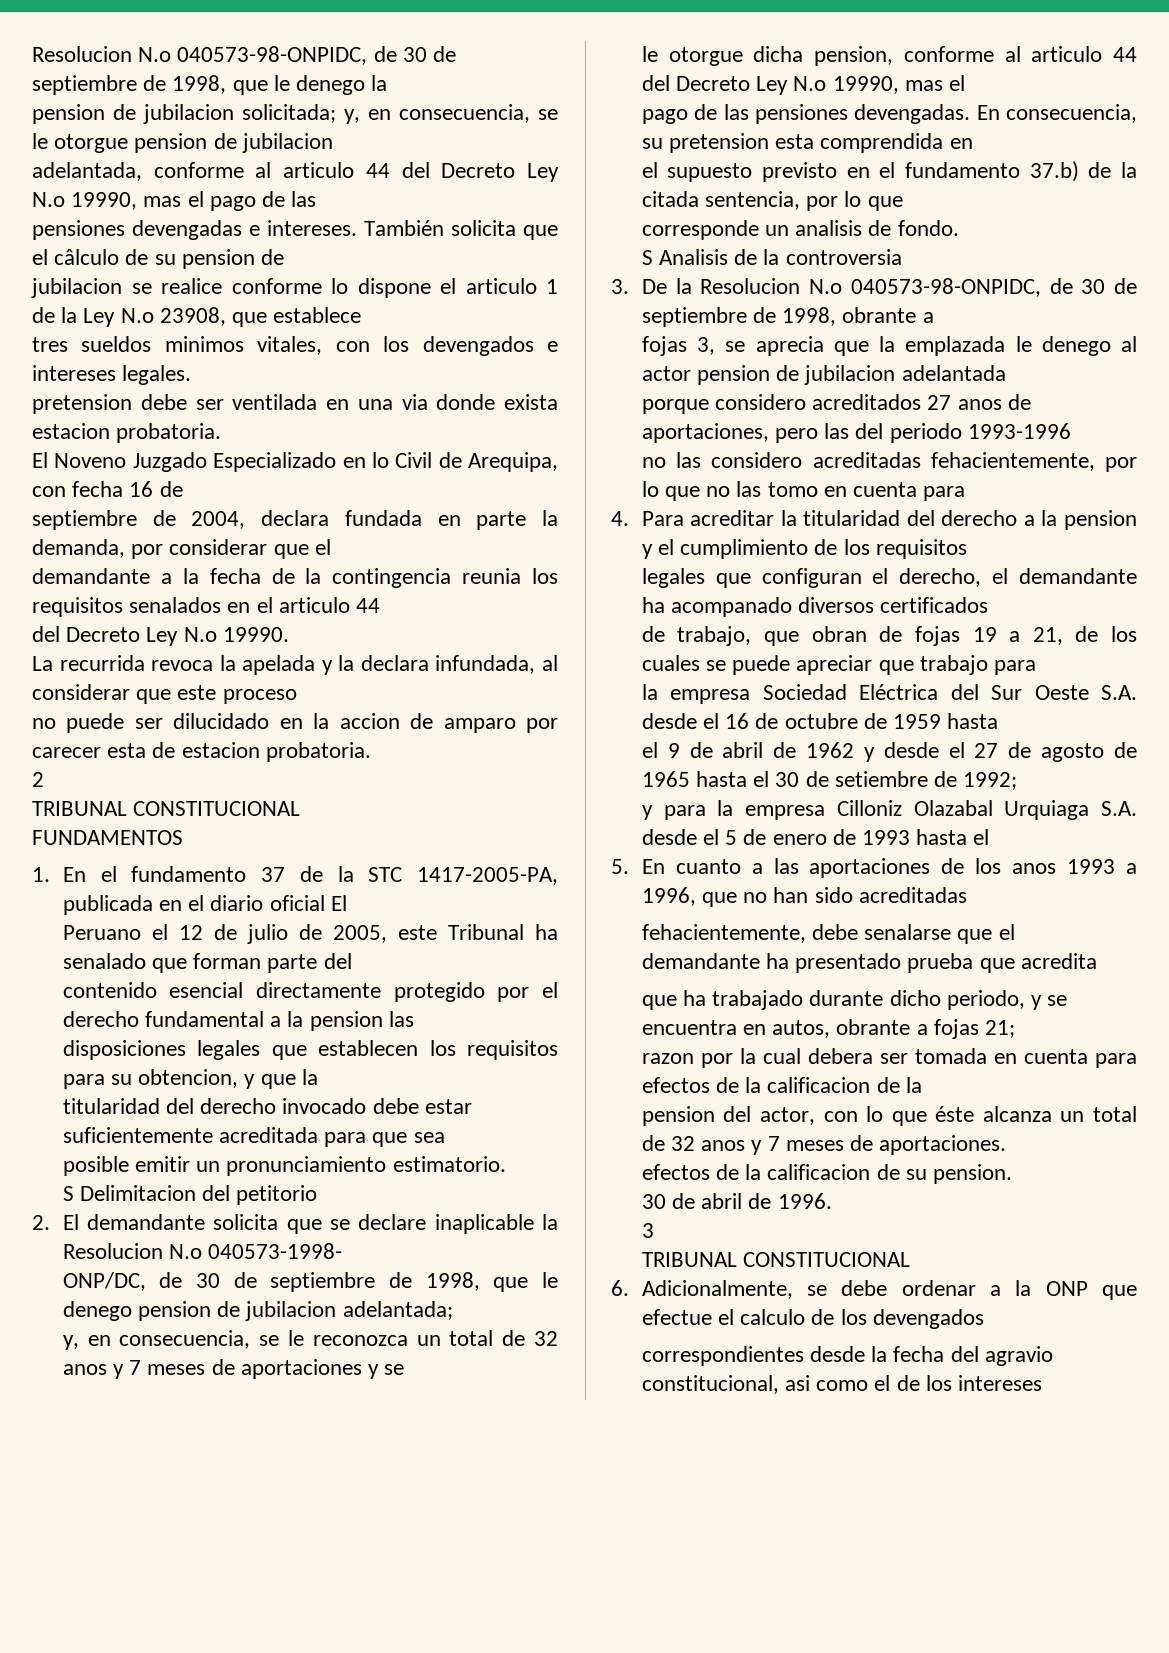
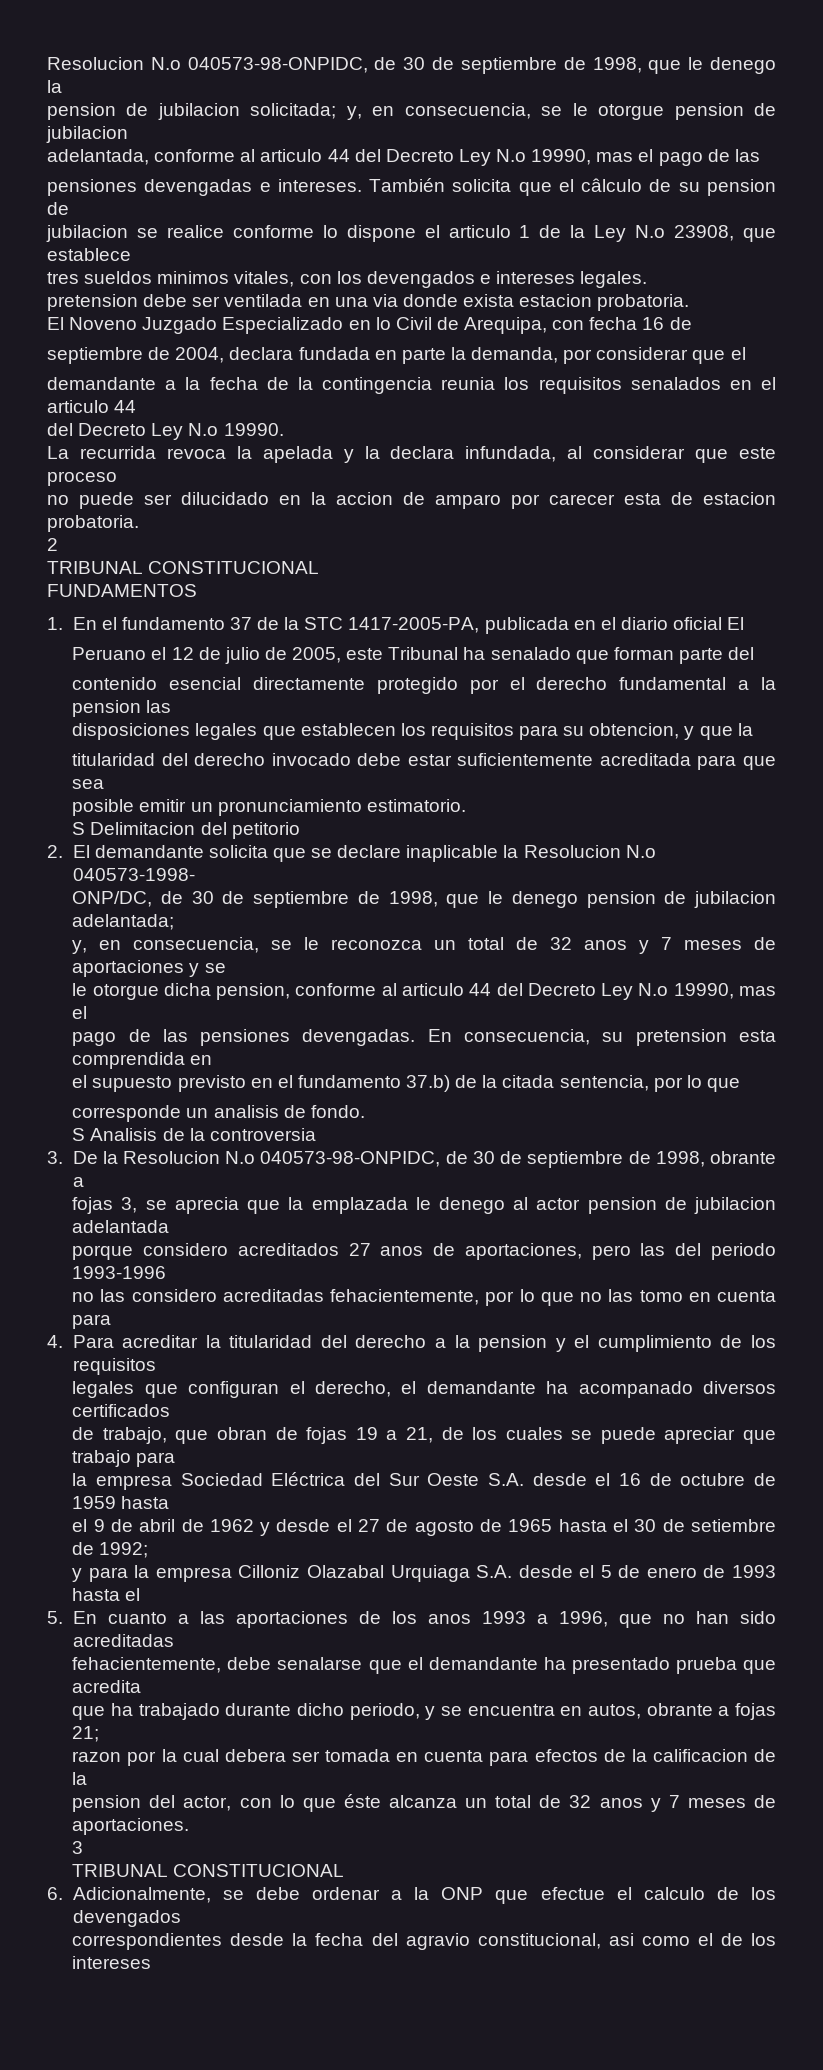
- efectos de la calificacion de su pension.
- 30 de abril de 1996.

